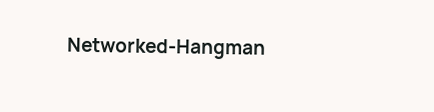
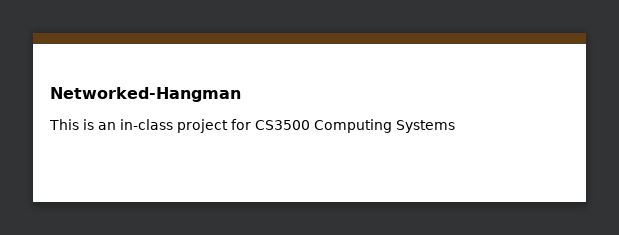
+ This is an in-class project for CS3500 Computing Systems

